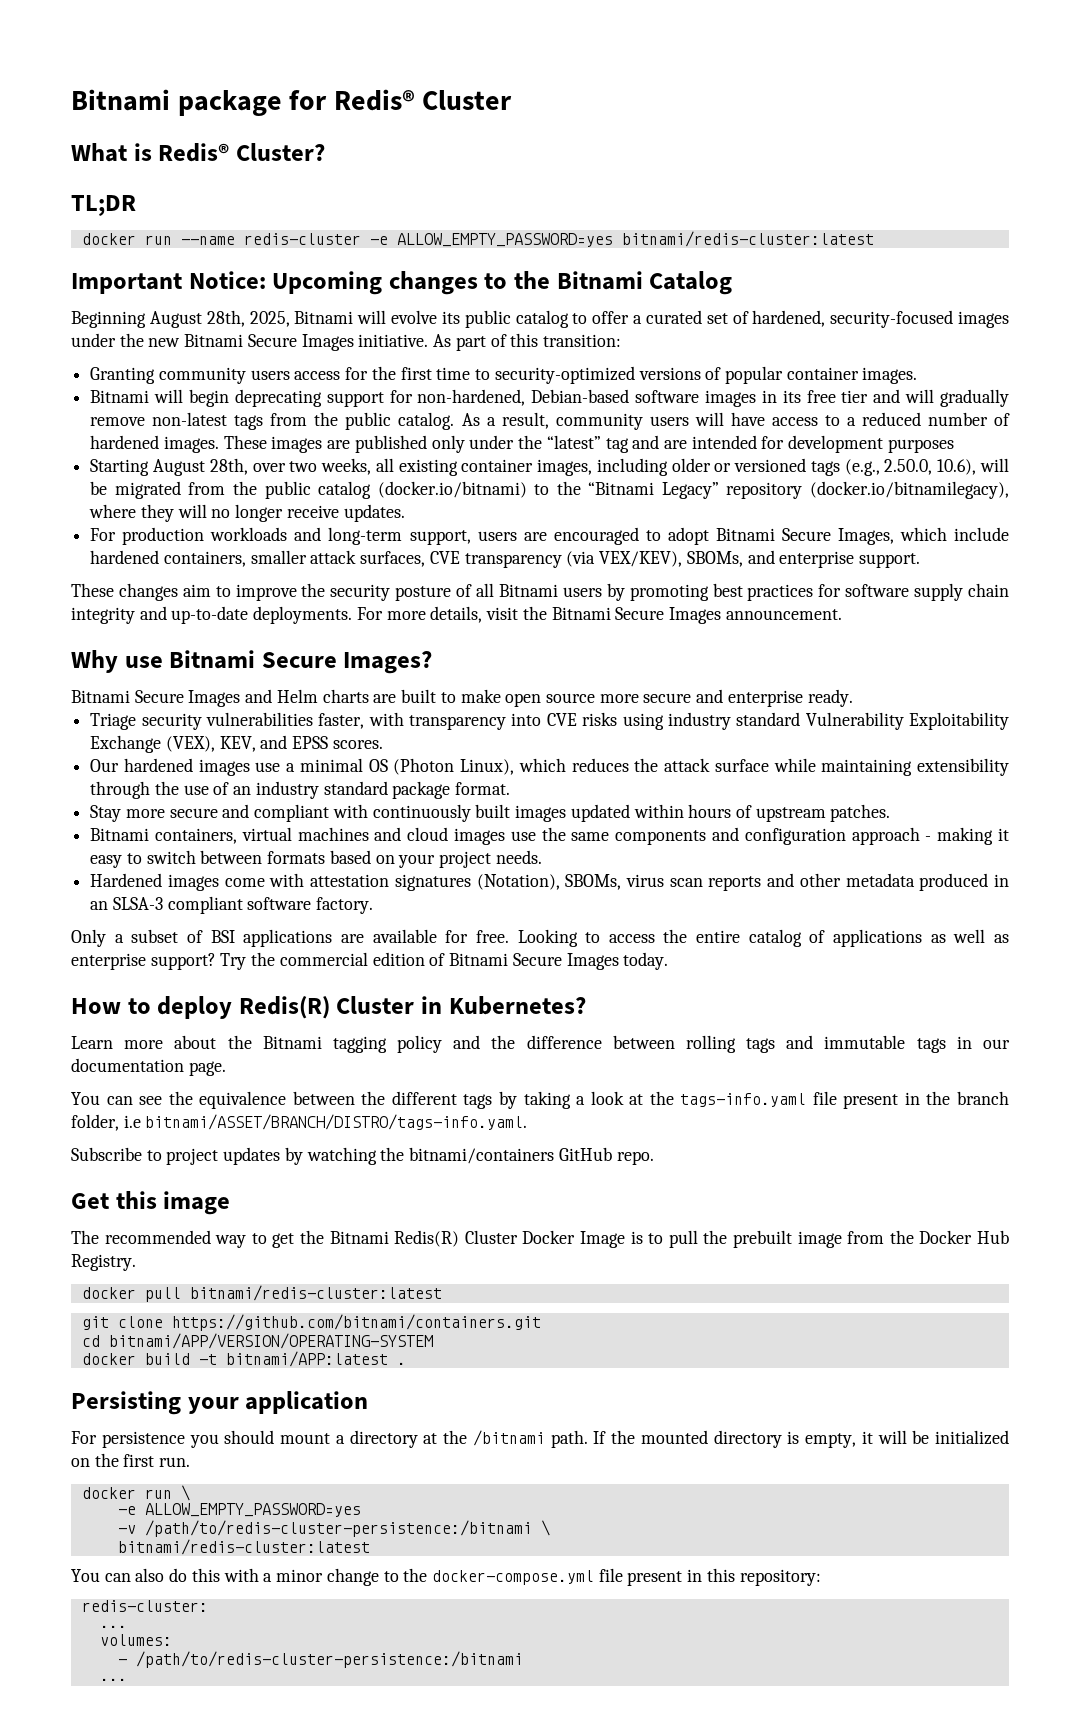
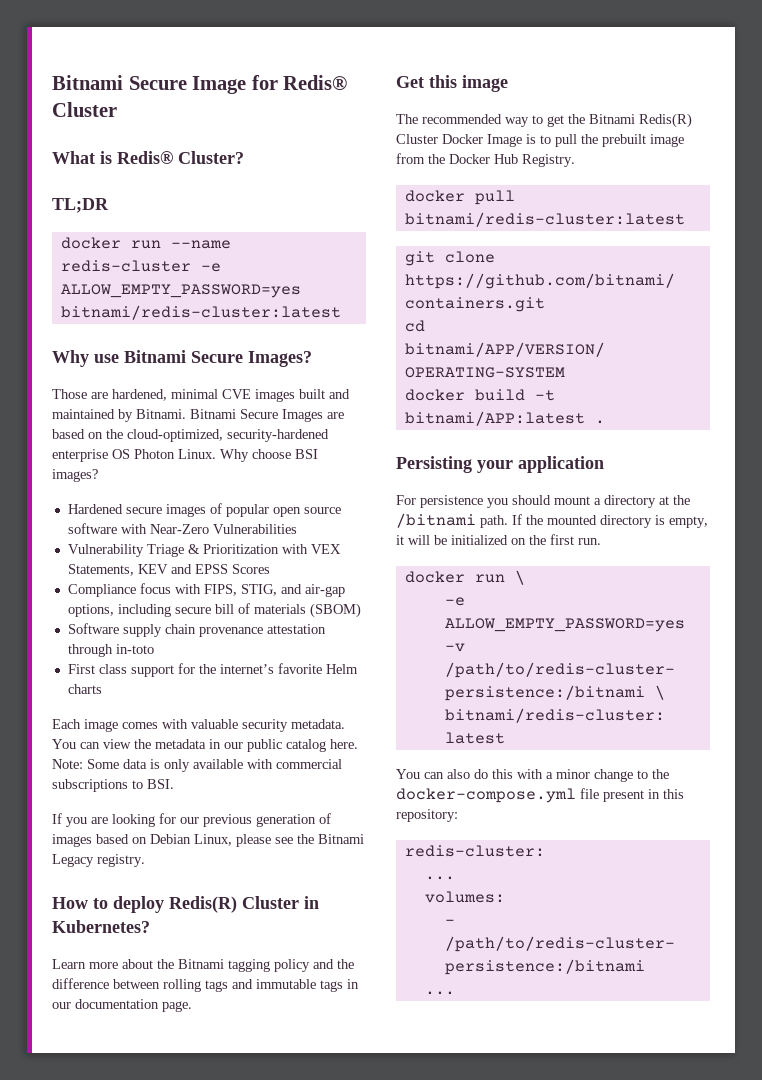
- Bitnami package for Redis® Cluster
+ Bitnami Secure Image for Redis® Cluster
- Important Notice: Upcoming changes to the Bitnami Catalog
- Beginning August 28th, 2025, Bitnami will evolve its public catalog to offer a curated set of hardened, security-focused images under the new Bitnami Secure Images initiative. As part of this transition:
- Granting community users access for the first time to security-optimized versions of popular container images.
- Bitnami will begin deprecating support for non-hardened, Debian-based software images in its free tier and will gradually remove non-latest tags from the public catalog. As a result, community users will have access to a reduced number of hardened images. These images are published only under the “latest” tag and are intended for development purposes
- Starting August 28th, over two weeks, all existing container images, including older or versioned tags (e.g., 2.50.0, 10.6), will be migrated from the public catalog (docker.io/bitnami) to the “Bitnami Legacy” repository (docker.io/bitnamilegacy), where they will no longer receive updates.
- For production workloads and long-term support, users are encouraged to adopt Bitnami Secure Images, which include hardened containers, smaller attack surfaces, CVE transparency (via VEX/KEV), SBOMs, and enterprise support.
- These changes aim to improve the security posture of all Bitnami users by promoting best practices for software supply chain integrity and up-to-date deployments. For more details, visit the Bitnami Secure Images announcement.
- Bitnami Secure Images and Helm charts are built to make open source more secure and enterprise ready.
- Triage security vulnerabilities faster, with transparency into CVE risks using industry standard Vulnerability Exploitability Exchange (VEX), KEV, and EPSS scores.
- Our hardened images use a minimal OS (Photon Linux), which reduces the attack surface while maintaining extensibility through the use of an industry standard package format.
- Stay more secure and compliant with continuously built images updated within hours of upstream patches.
- Bitnami containers, virtual machines and cloud images use the same components and configuration approach - making it easy to switch between formats based on your project needs.
- Hardened images come with attestation signatures (Notation), SBOMs, virus scan reports and other metadata produced in an SLSA-3 compliant software factory.
- Only a subset of BSI applications are available for free. Looking to access the entire catalog of applications as well as enterprise support? Try the commercial edition of Bitnami Secure Images today.
+ Those are hardened, minimal CVE images built and maintained by Bitnami. Bitnami Secure Images are based on the cloud-optimized, security-hardened enterprise OS Photon Linux. Why choose BSI images?
+ Hardened secure images of popular open source software with Near-Zero Vulnerabilities
+ Vulnerability Triage & Prioritization with VEX Statements, KEV and EPSS Scores
+ Compliance focus with FIPS, STIG, and air-gap options, including secure bill of materials (SBOM)
+ Software supply chain provenance attestation through in-toto
+ First class support for the internet’s favorite Helm charts
+ Each image comes with valuable security metadata. You can view the metadata in our public catalog here. Note: Some data is only available with commercial subscriptions to BSI.
+ If you are looking for our previous generation of images based on Debian Linux, please see the Bitnami Legacy registry.
- You can see the equivalence between the different tags by taking a look at the tags-info.yaml file present in the branch folder, i.e bitnami/ASSET/BRANCH/DISTRO/tags-info.yaml.
- Subscribe to project updates by watching the bitnami/containers GitHub repo.

